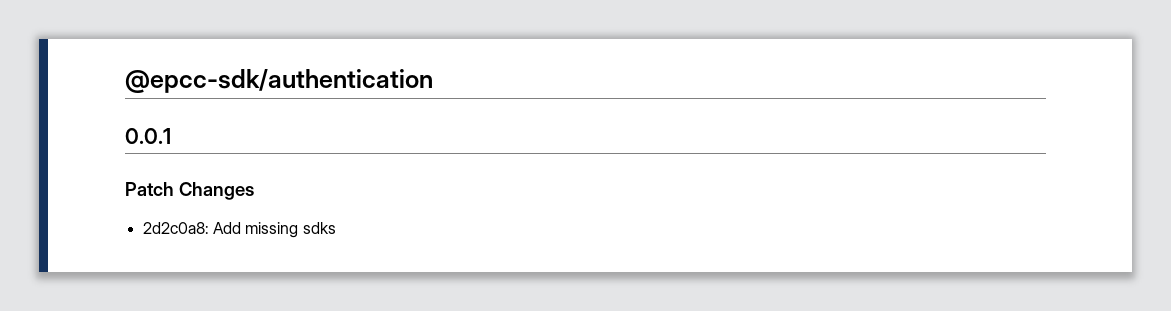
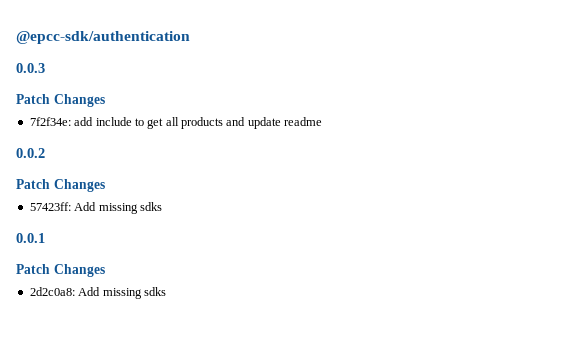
+ 0.0.3
+ Patch Changes
+ 7f2f34e: add include to get all products and update readme
+ 0.0.2
+ Patch Changes
+ 57423ff: Add missing sdks

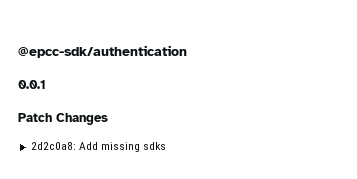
- 0.0.3
- Patch Changes
- 7f2f34e: add include to get all products and update readme
- 0.0.2
- Patch Changes
- 57423ff: Add missing sdks

